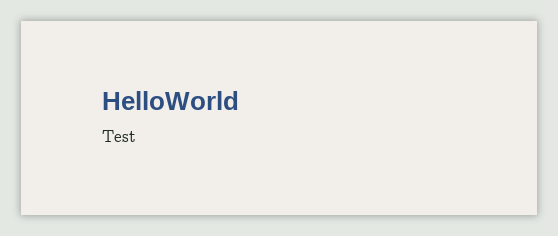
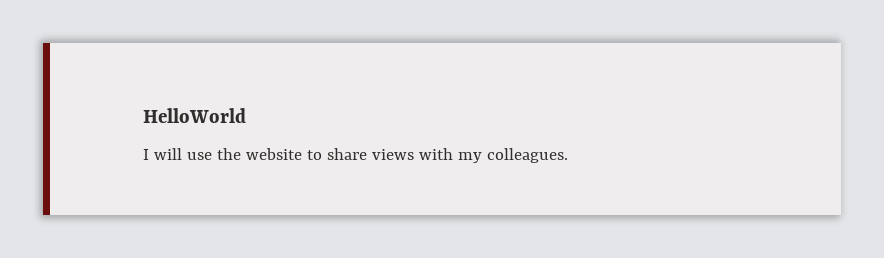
- Test
+ I will use the website to share views with my colleagues.

